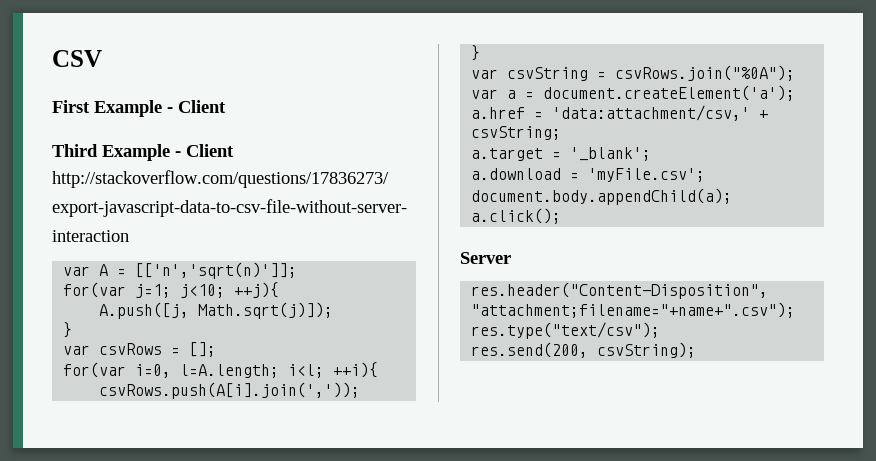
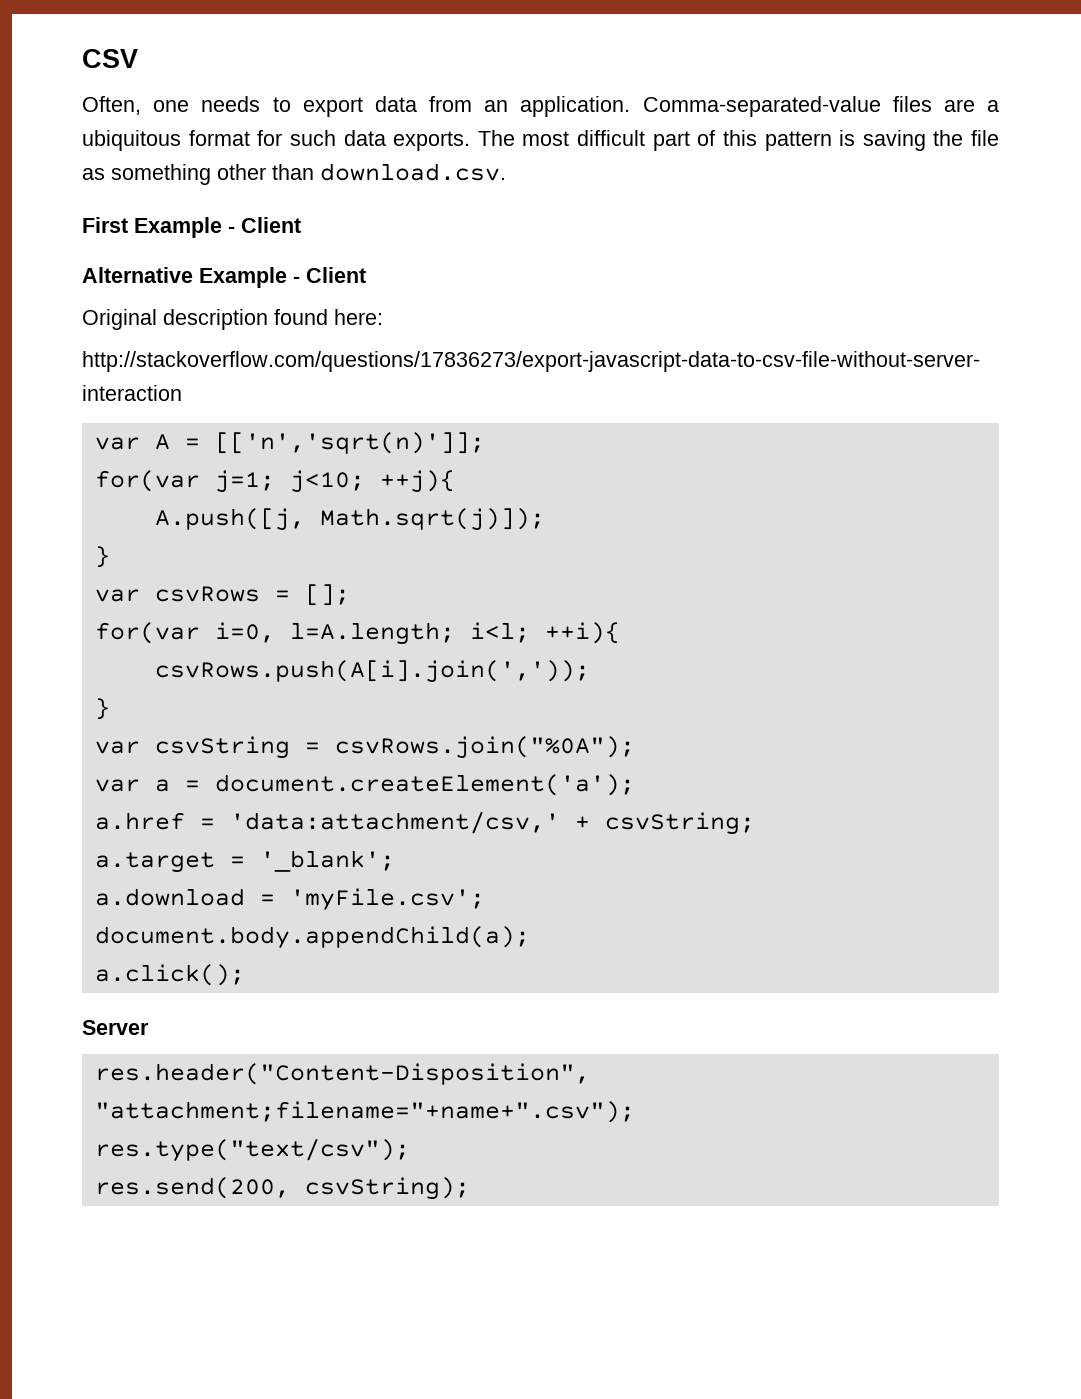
+ Often, one needs to export data from an application. Comma-separated-value files are a ubiquitous format for such data exports. The most difficult part of this pattern is saving the file as something other than download.csv.
- Third Example - Client
+ Alternative Example - Client
+ Original description found here:

